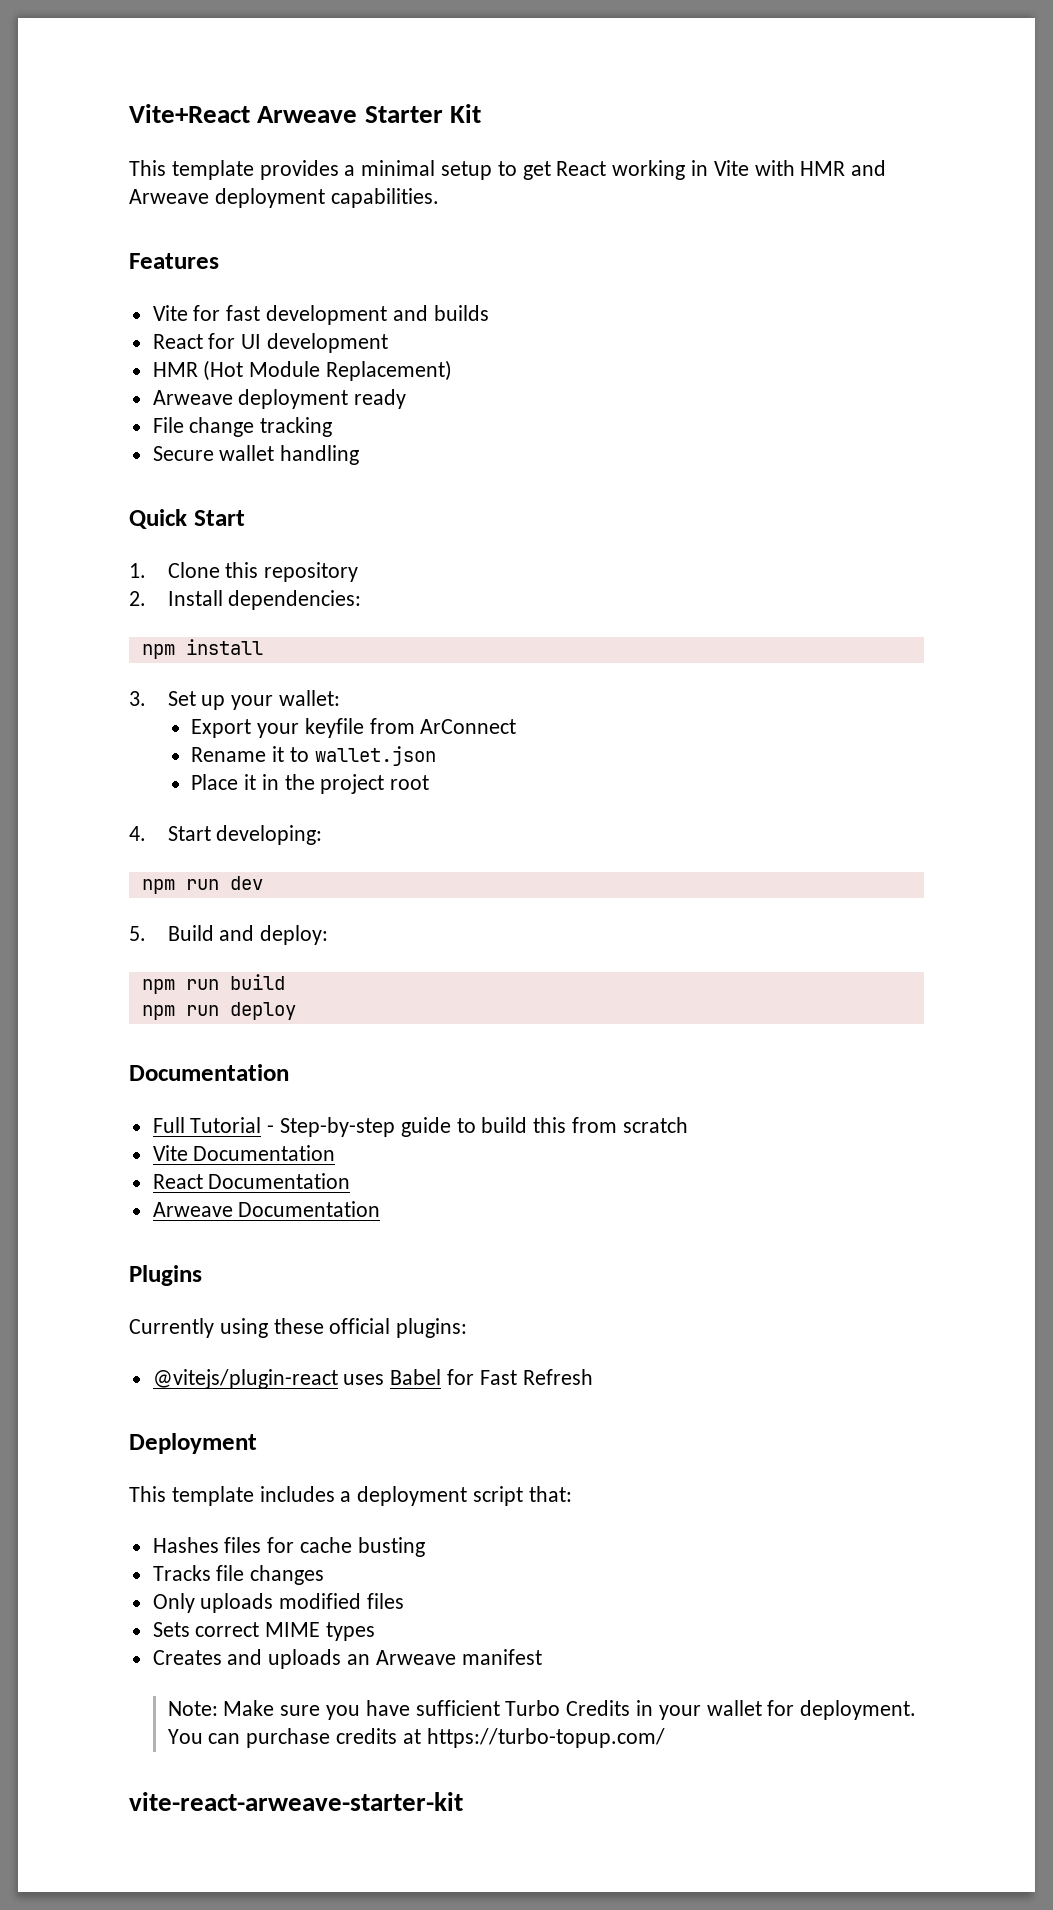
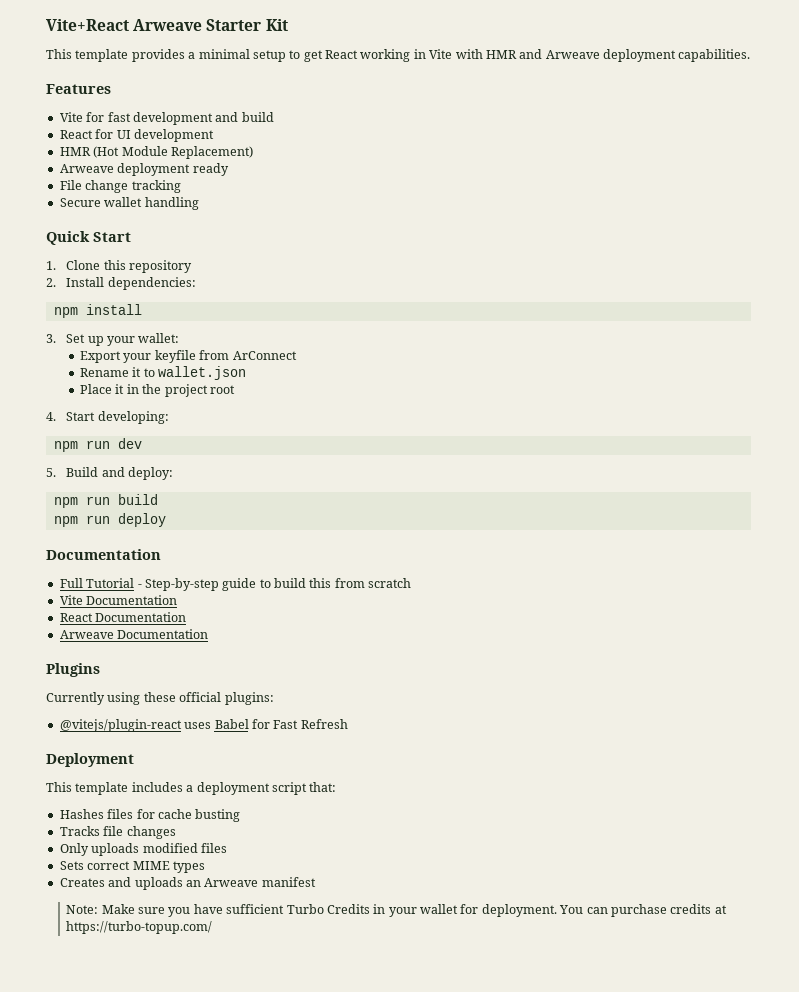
- Vite for fast development and builds
+ Vite for fast development and build
- vite-react-arweave-starter-kit

